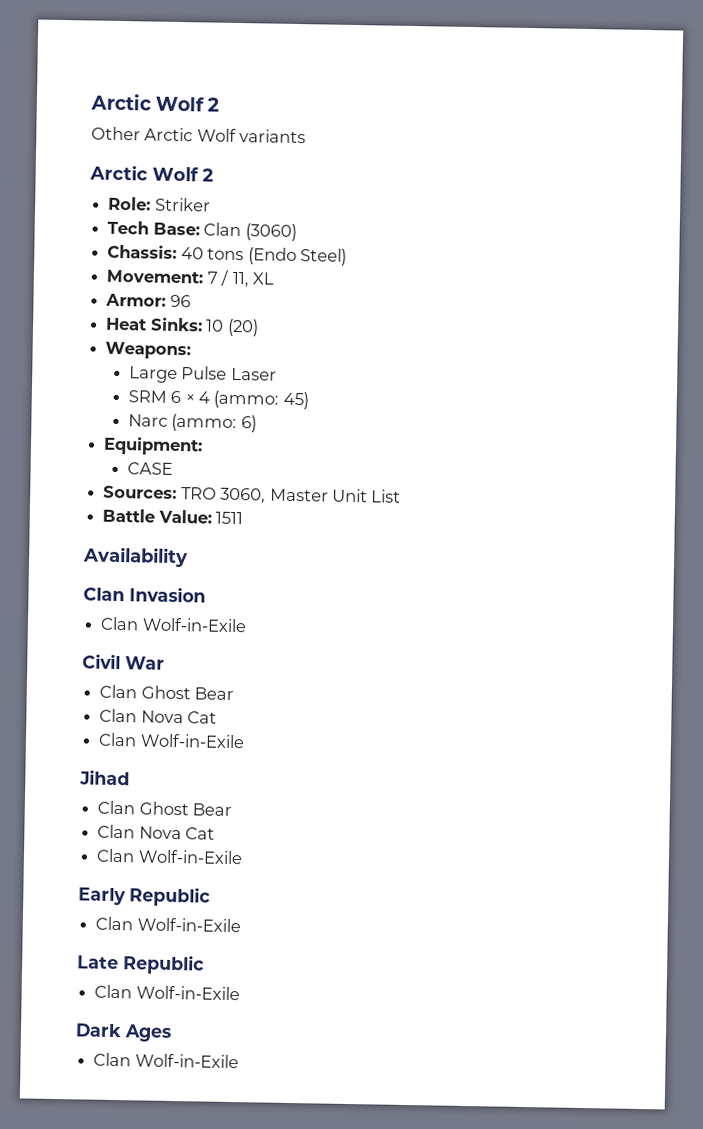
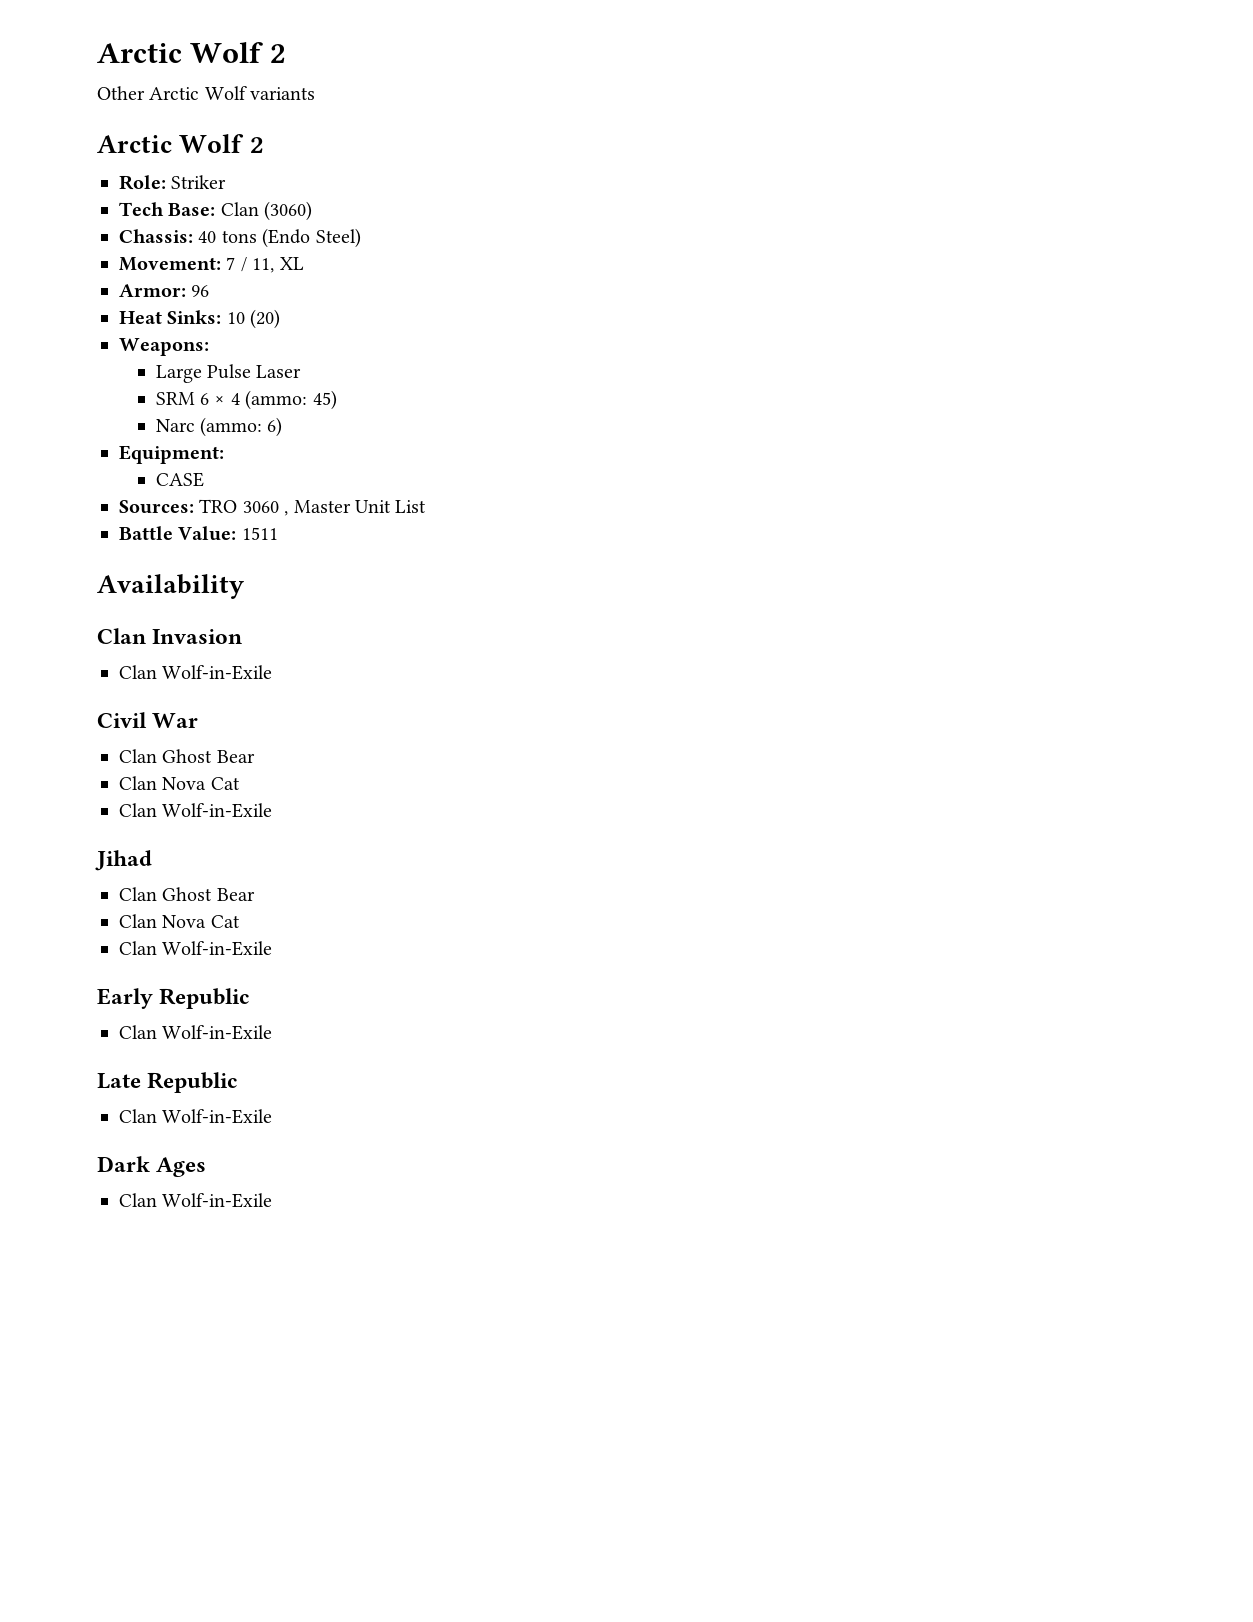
- Sources: TRO 3060, Master Unit List
+ Sources: TRO 3060 , Master Unit List

